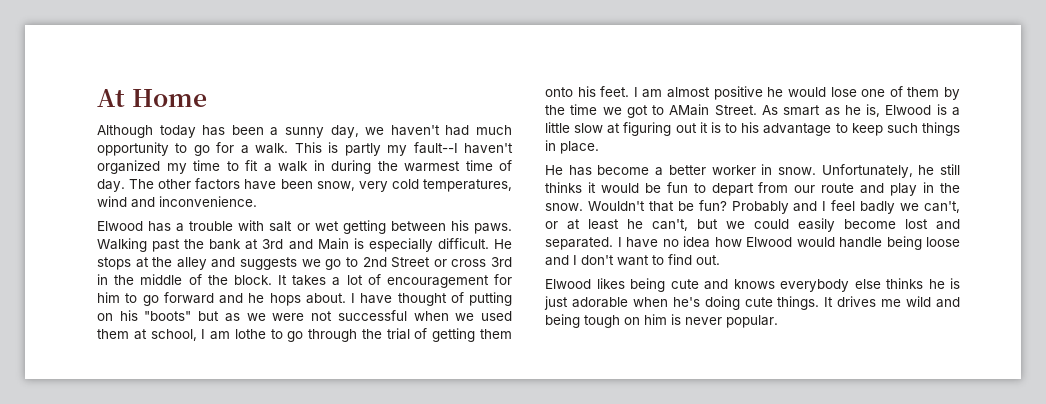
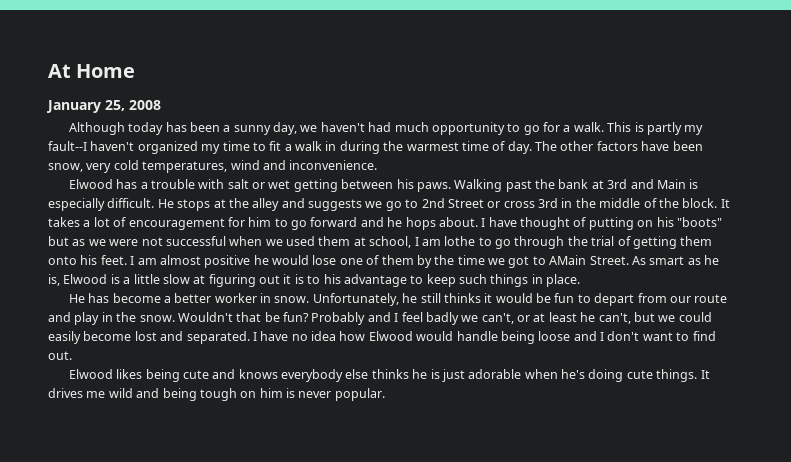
+ January 25, 2008

